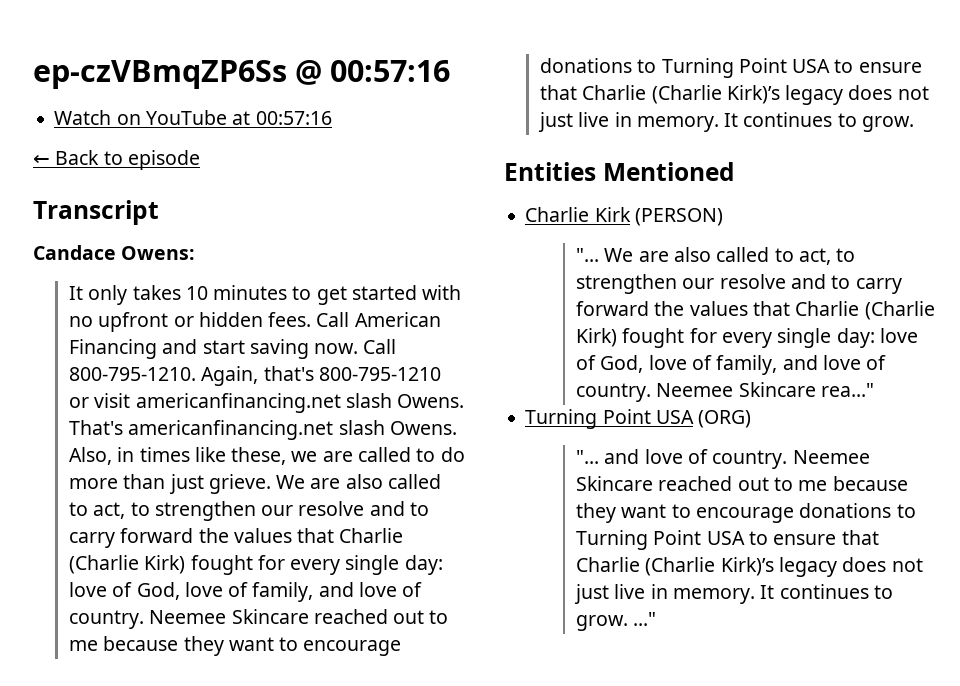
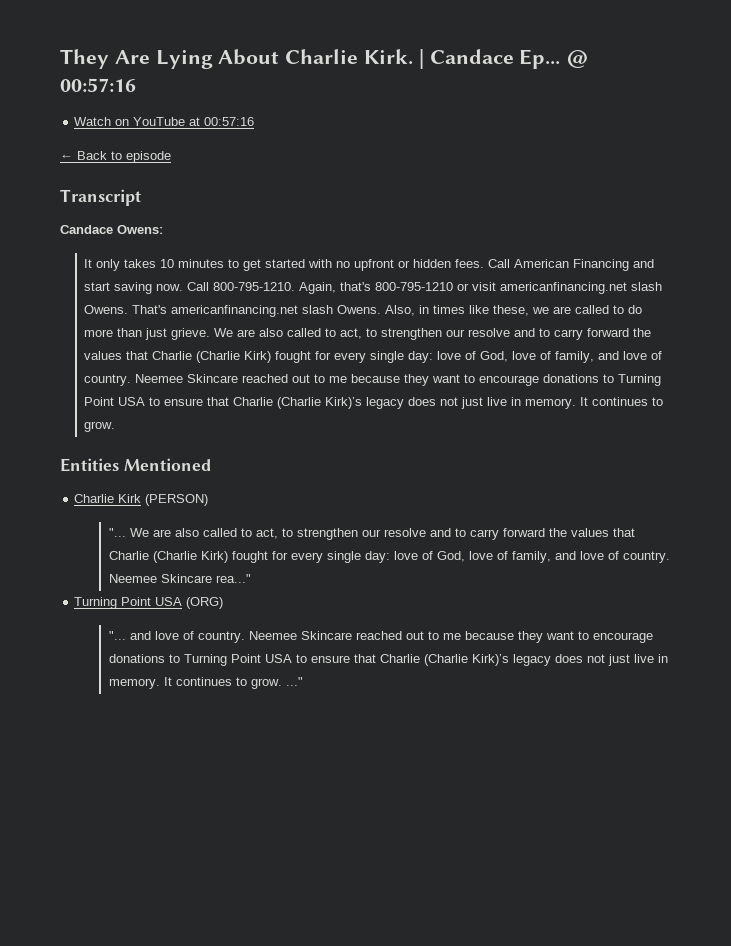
- ep-czVBmqZP6Ss @ 00:57:16
+ They Are Lying About Charlie Kirk. | Candace Ep... @ 00:57:16

